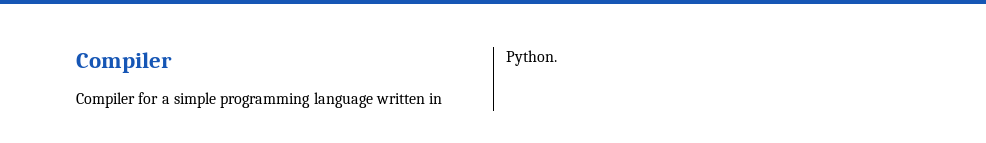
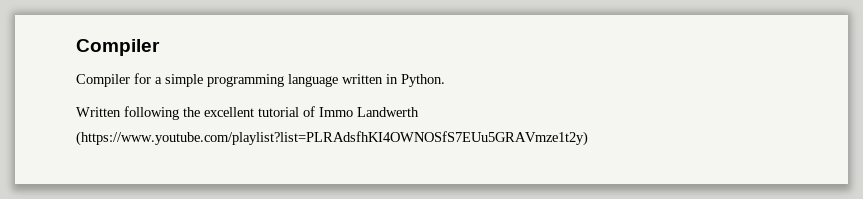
+ Written following the excellent tutorial of Immo Landwerth (https://www.youtube.com/playlist?list=PLRAdsfhKI4OWNOSfS7EUu5GRAVmze1t2y)

